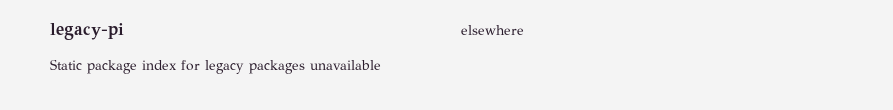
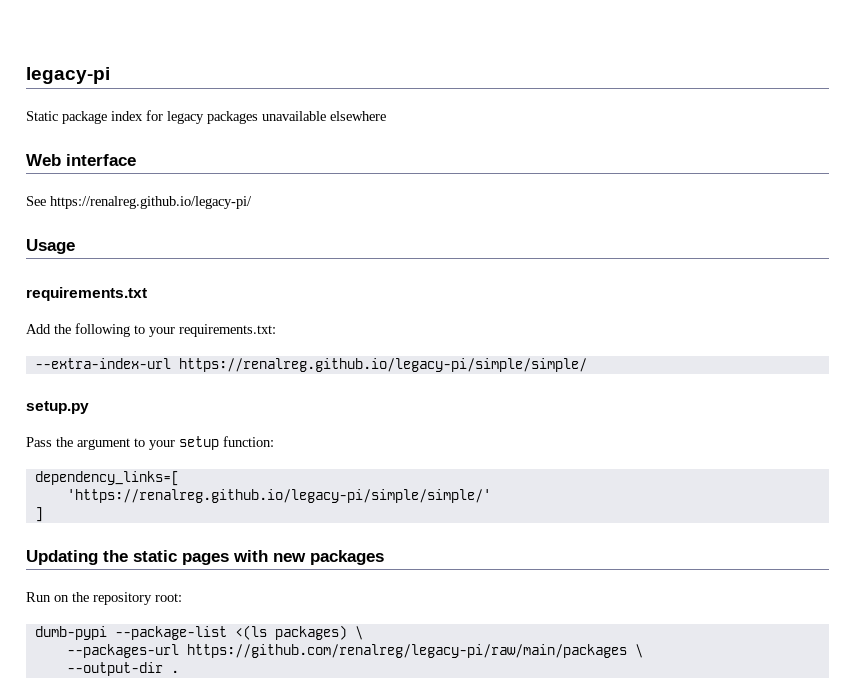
+ Web interface
+ See https://renalreg.github.io/legacy-pi/
+ Usage
+ requirements.txt
+ Add the following to your requirements.txt:
+ --extra-index-url https://renalreg.github.io/legacy-pi/simple/simple/
+ setup.py
+ Pass the argument to your setup function:
+ dependency_links=[
+ 'https://renalreg.github.io/legacy-pi/simple/simple/'
+ ]
+ Updating the static pages with new packages
+ Run on the repository root:
+ dumb-pypi --package-list <(ls packages) \
+ --packages-url https://github.com/renalreg/legacy-pi/raw/main/packages \
+ --output-dir .

